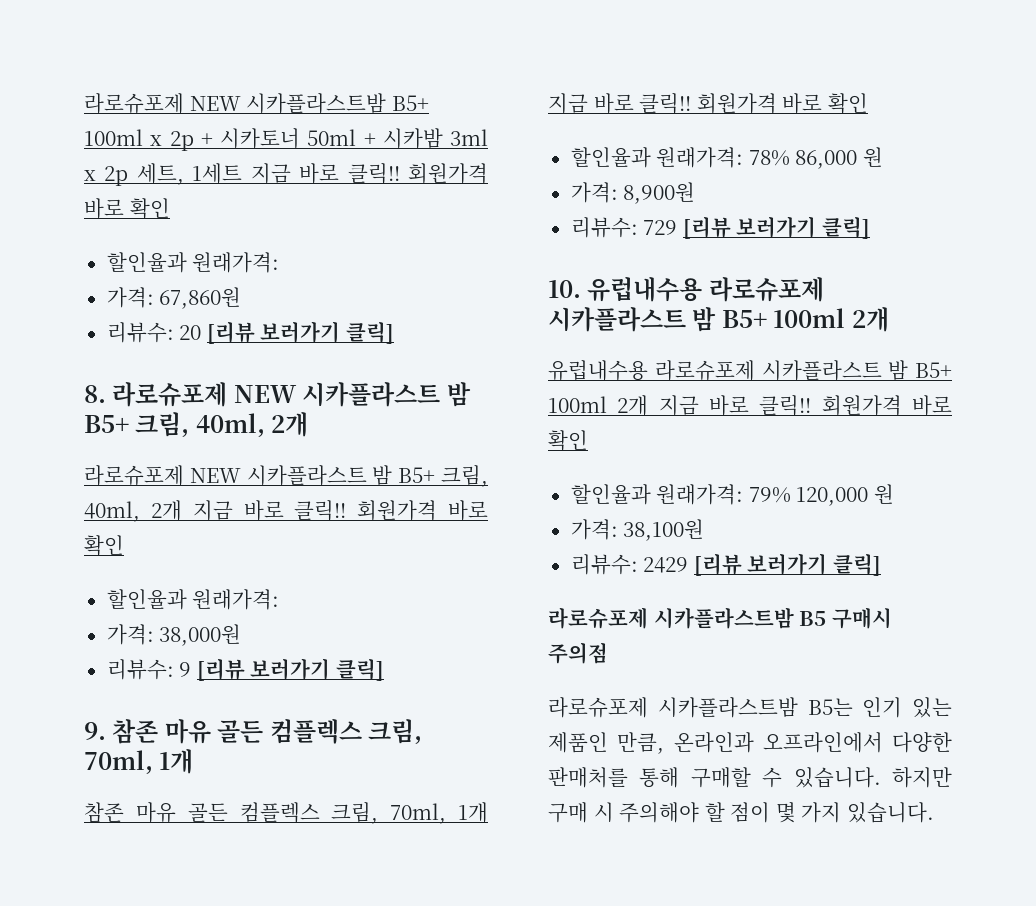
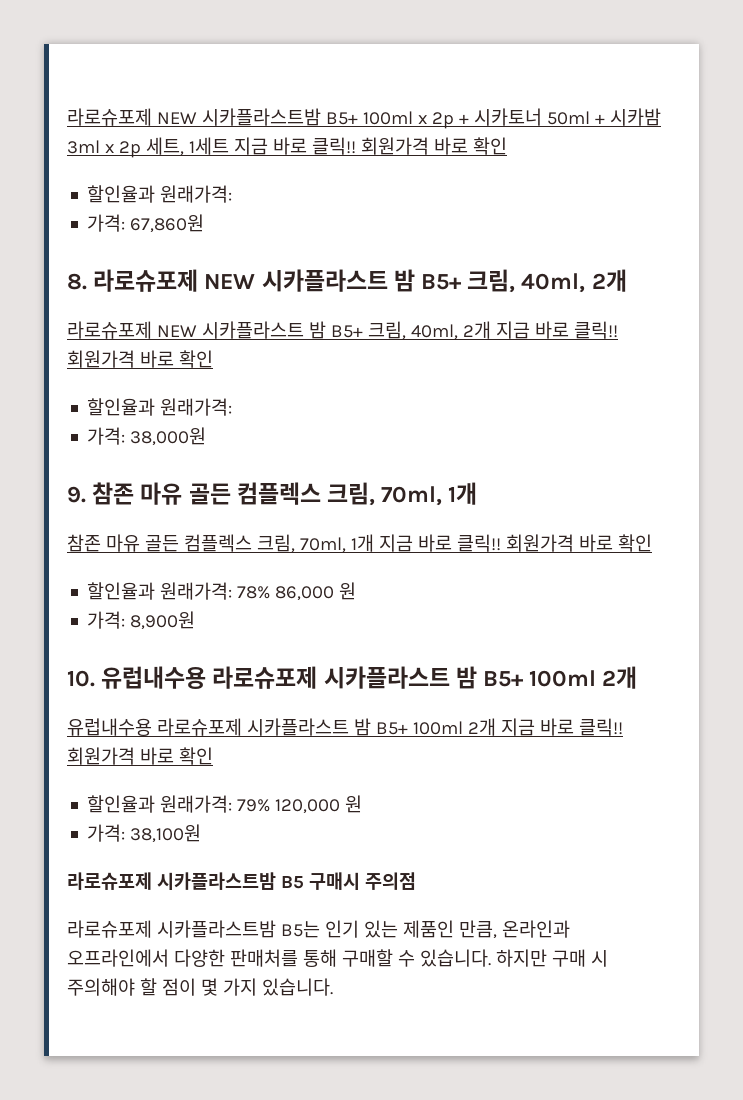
- 리뷰수: 20 [리뷰 보러가기 클릭]
- 리뷰수: 9 [리뷰 보러가기 클릭]
- 리뷰수: 729 [리뷰 보러가기 클릭]
- 리뷰수: 2429 [리뷰 보러가기 클릭]

